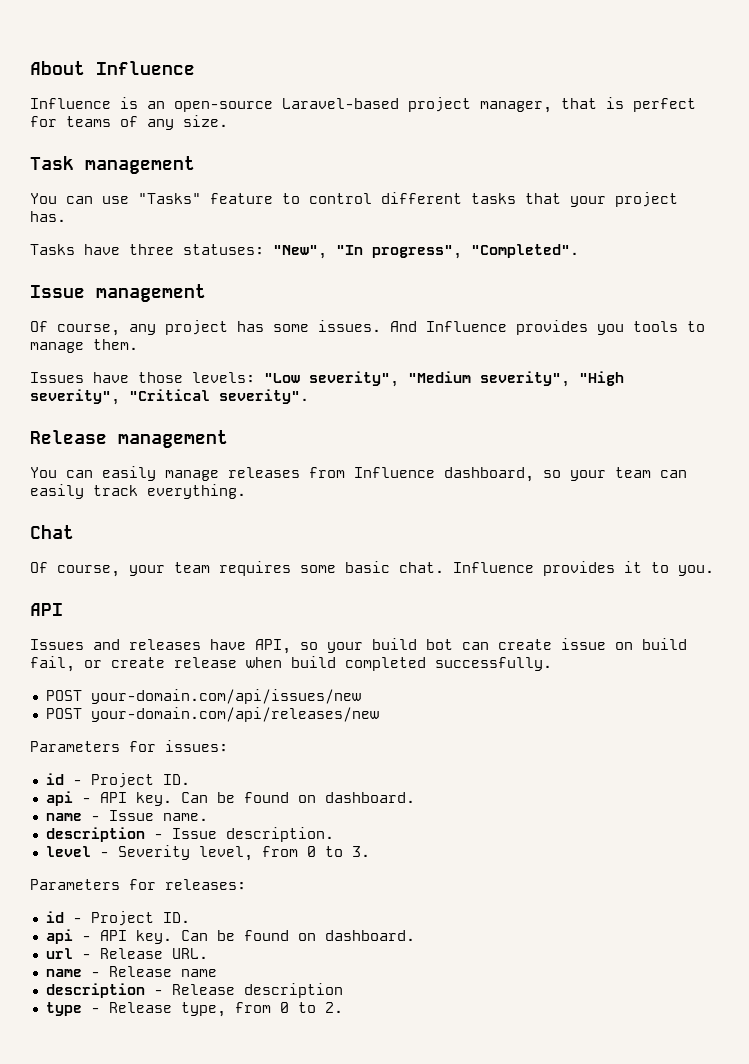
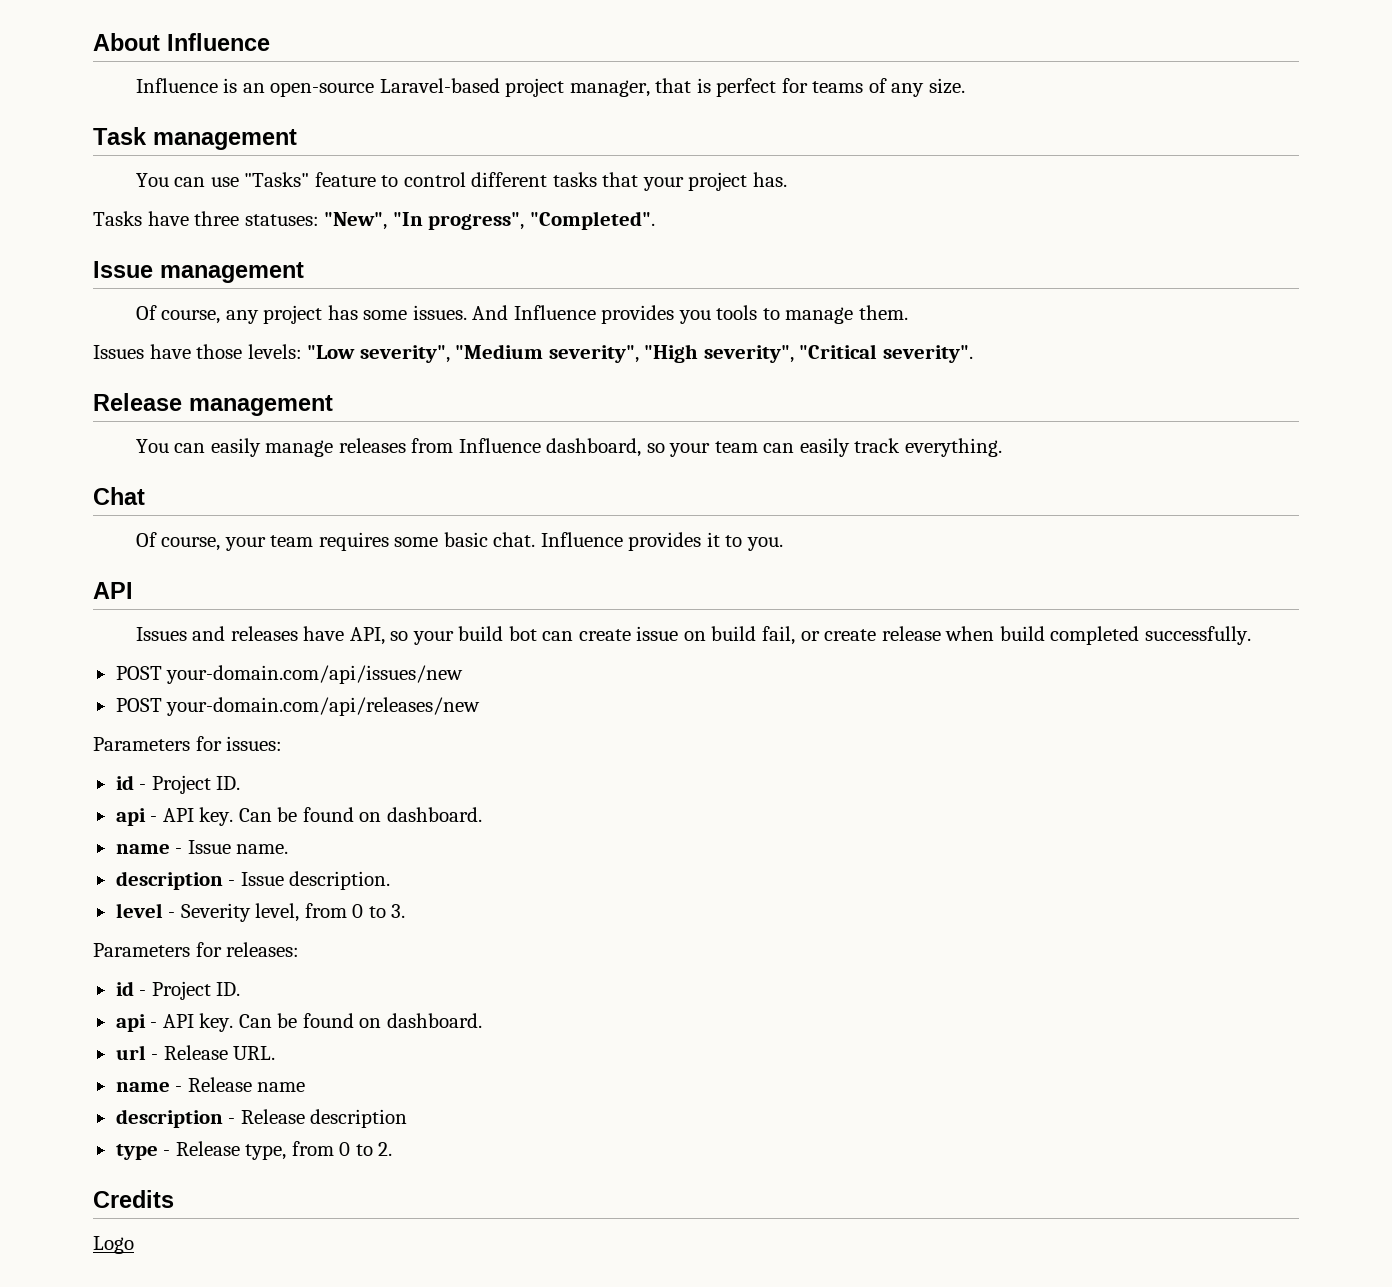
+ Credits
+ Logo

